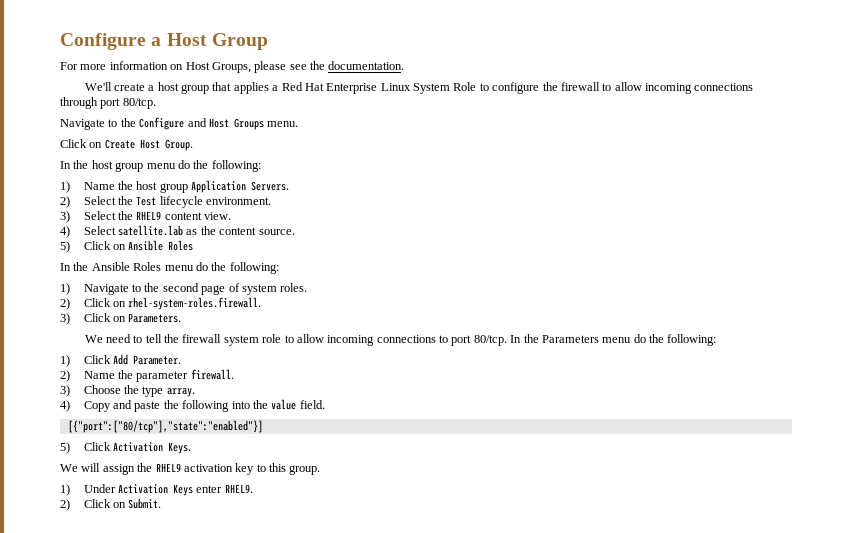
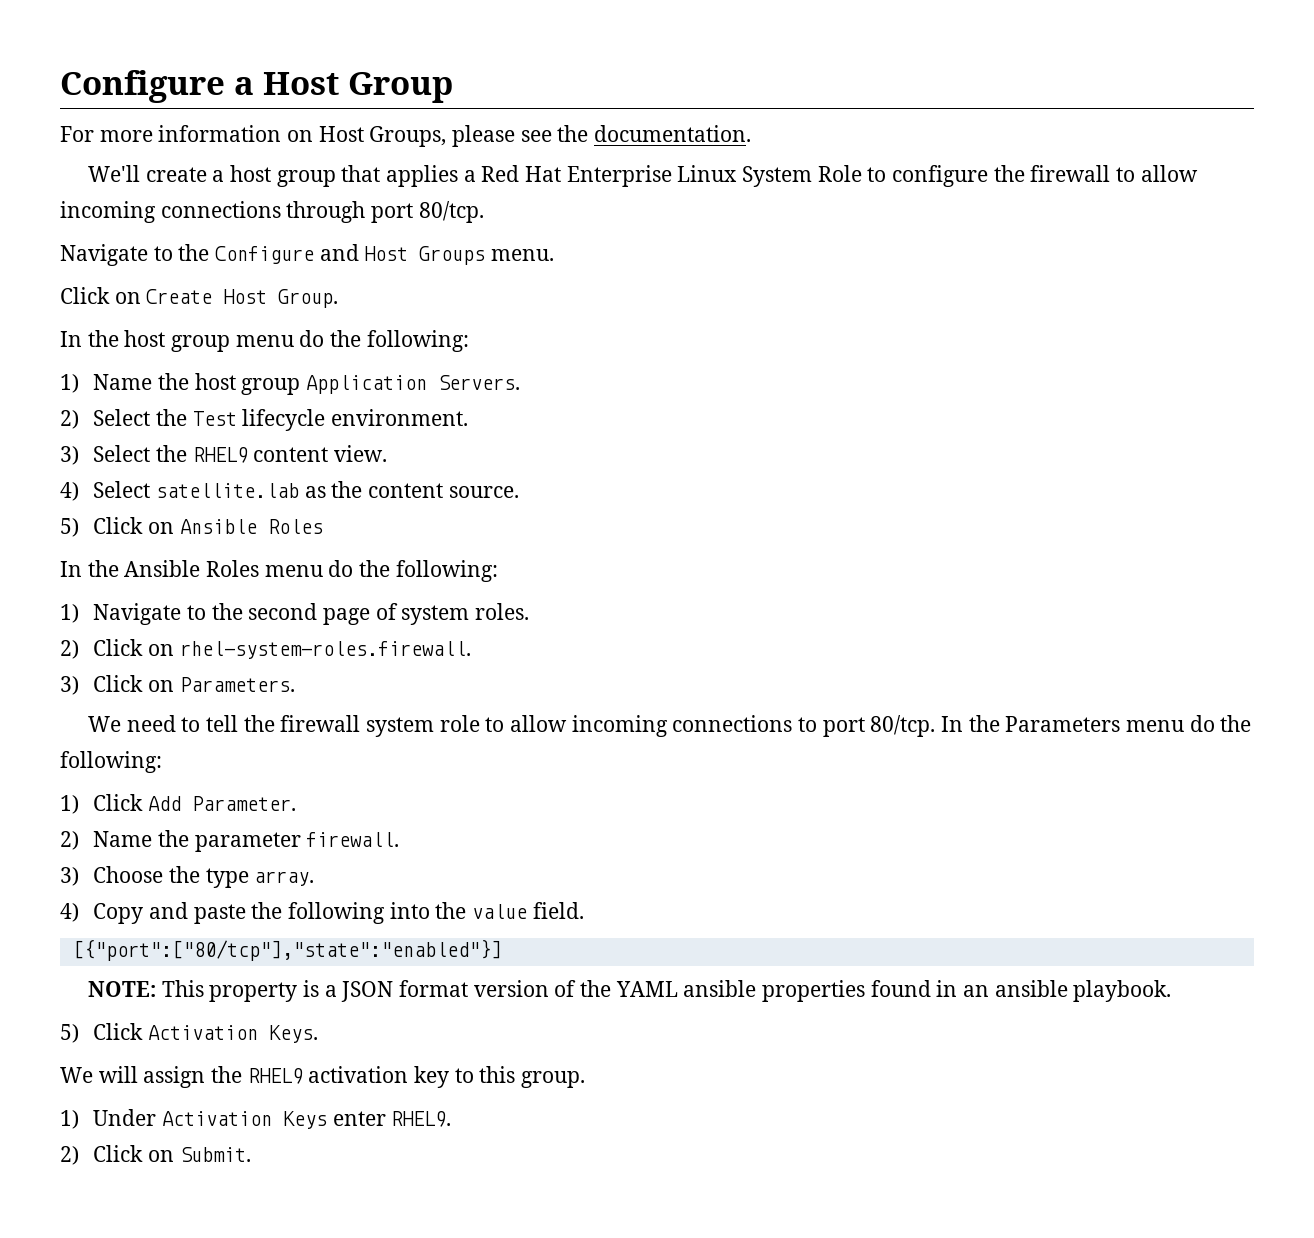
+ NOTE: This property is a JSON format version of the YAML ansible properties found in an ansible playbook.

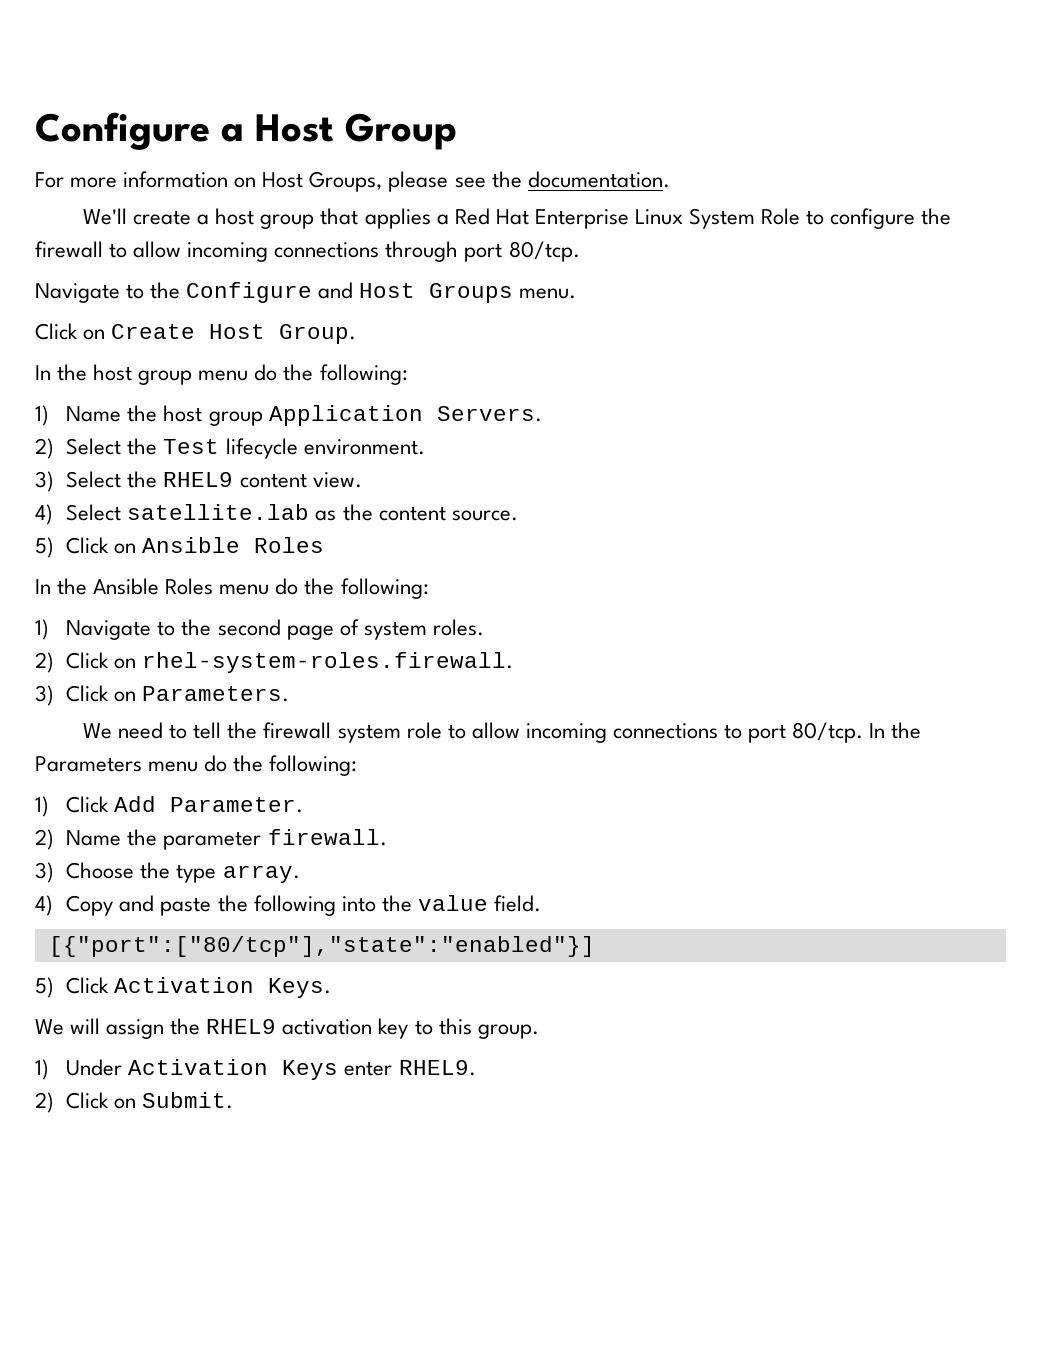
- NOTE: This property is a JSON format version of the YAML ansible properties found in an ansible playbook.

